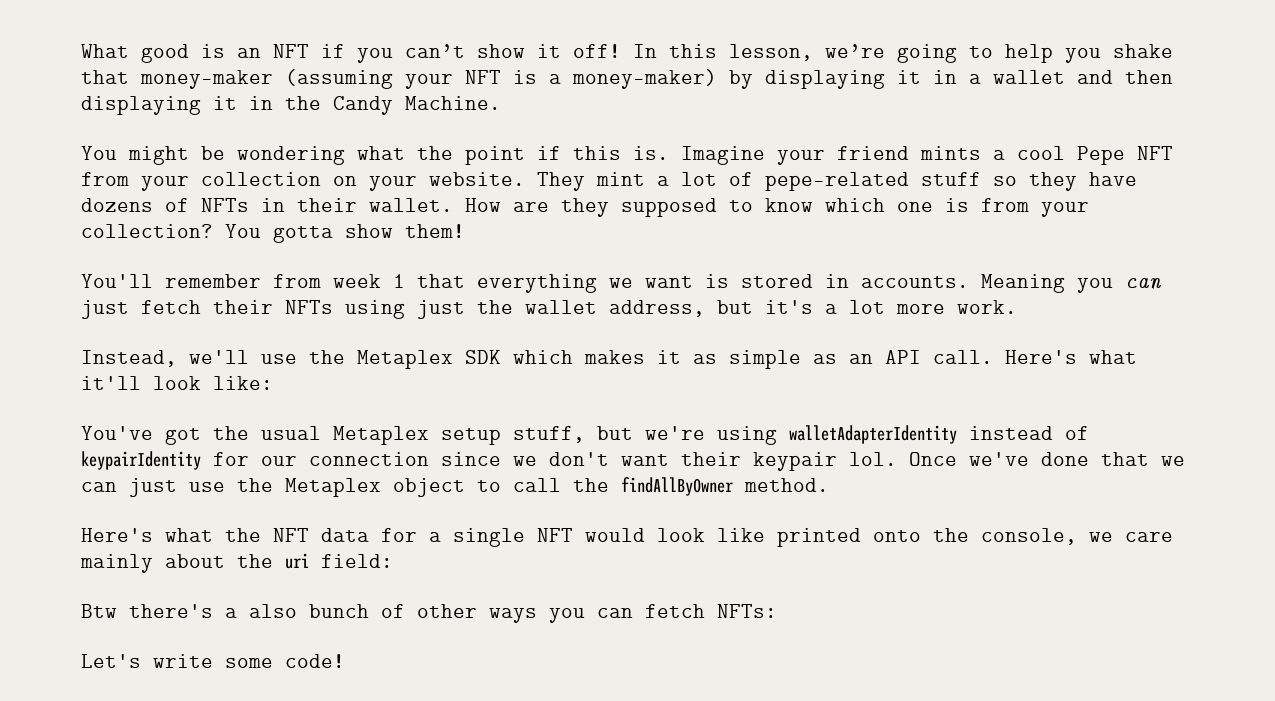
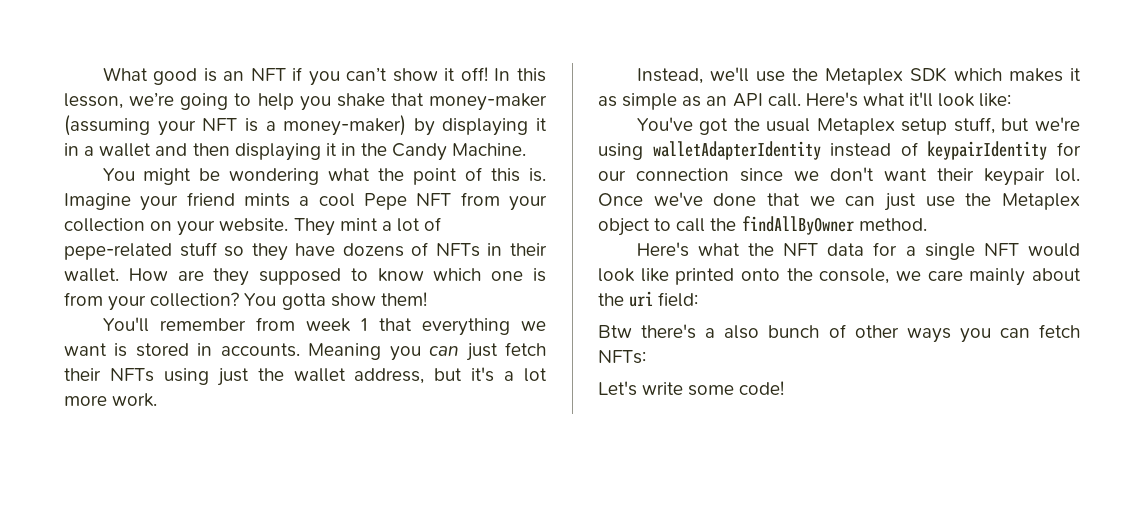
- You might be wondering what the point if this is.
+ You might be wondering what the point of this is.

